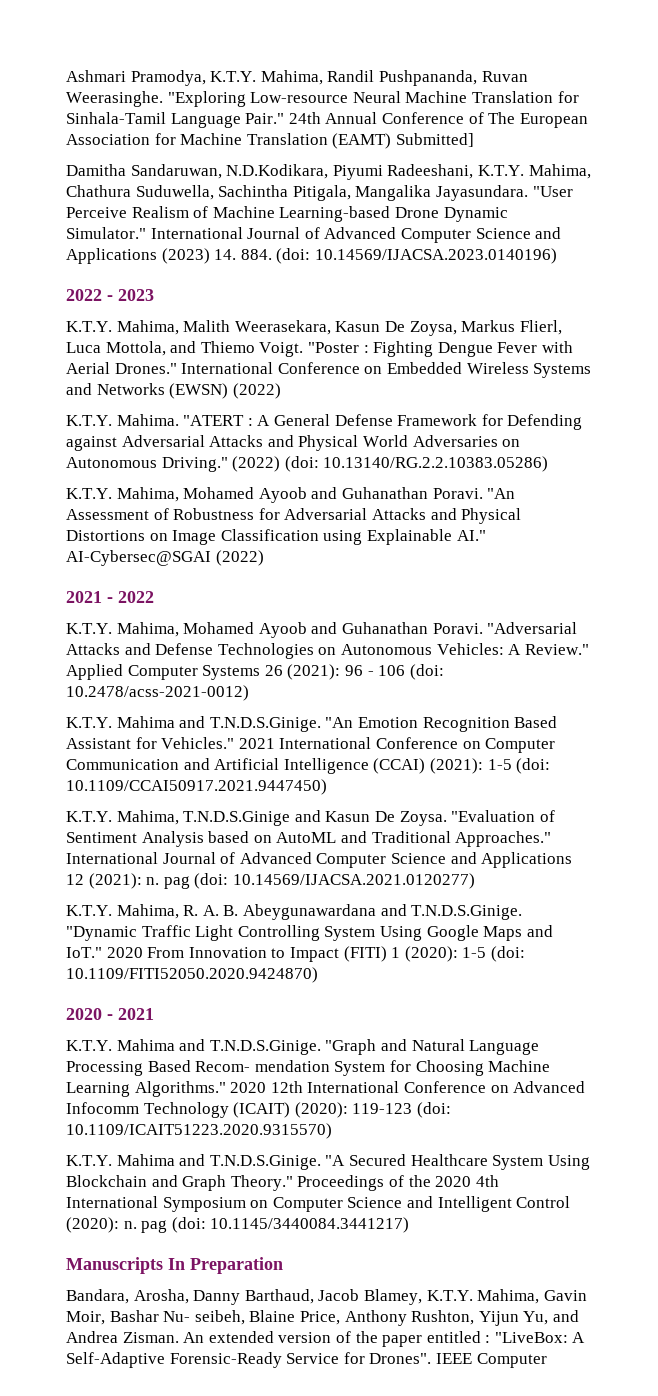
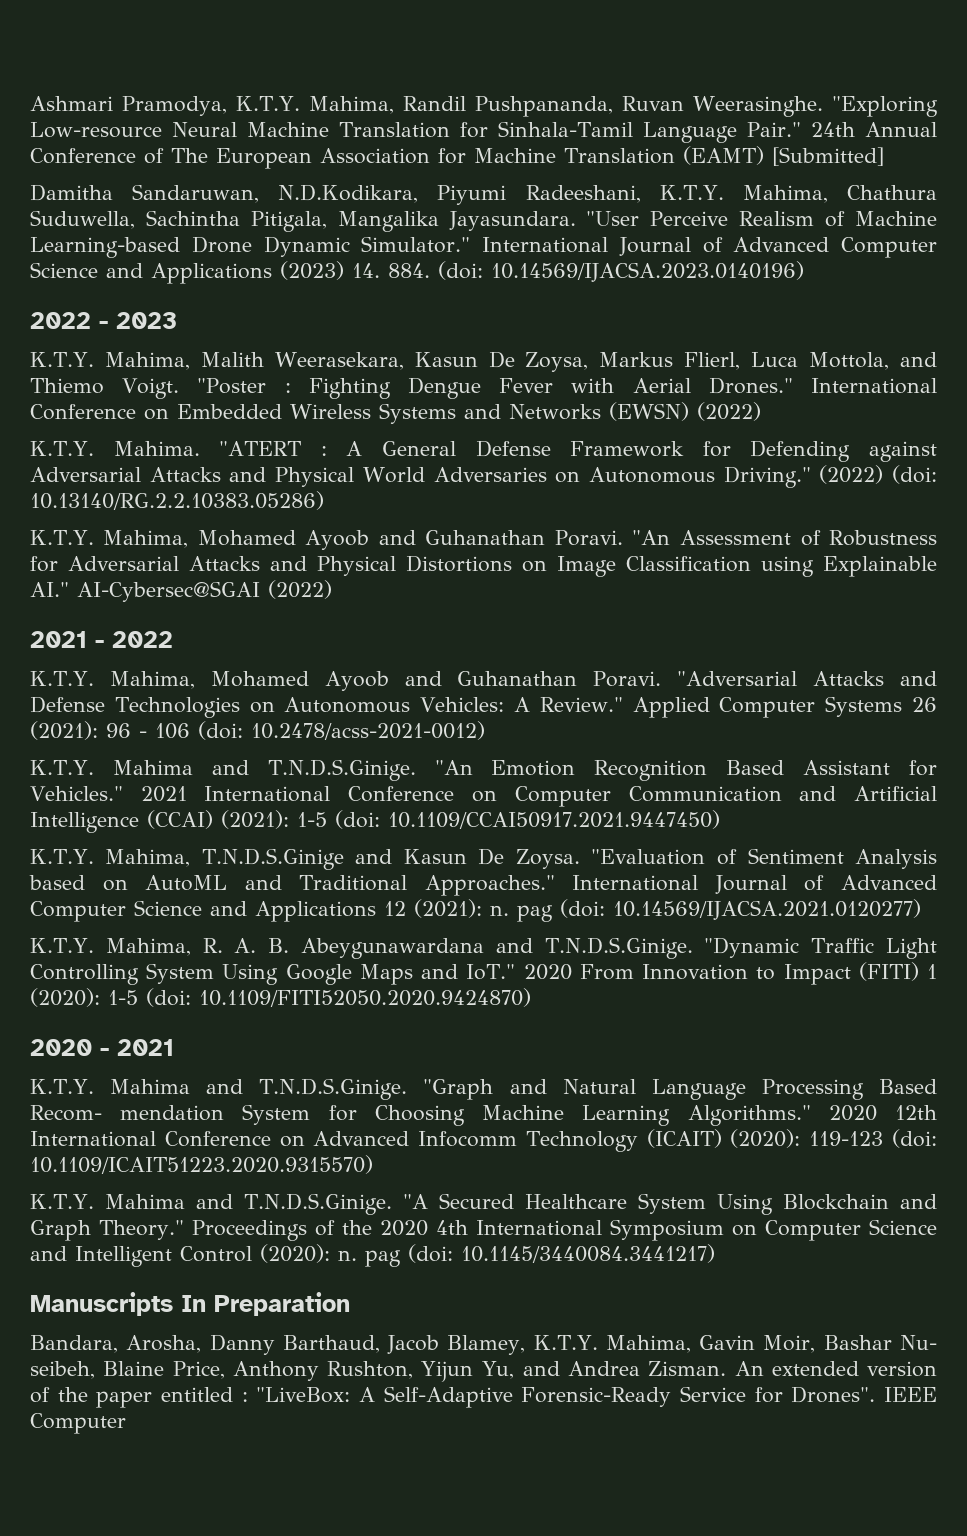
- 24th Annual Conference of The European Association for Machine Translation (EAMT) Submitted]
+ 24th Annual Conference of The European Association for Machine Translation (EAMT) [Submitted]

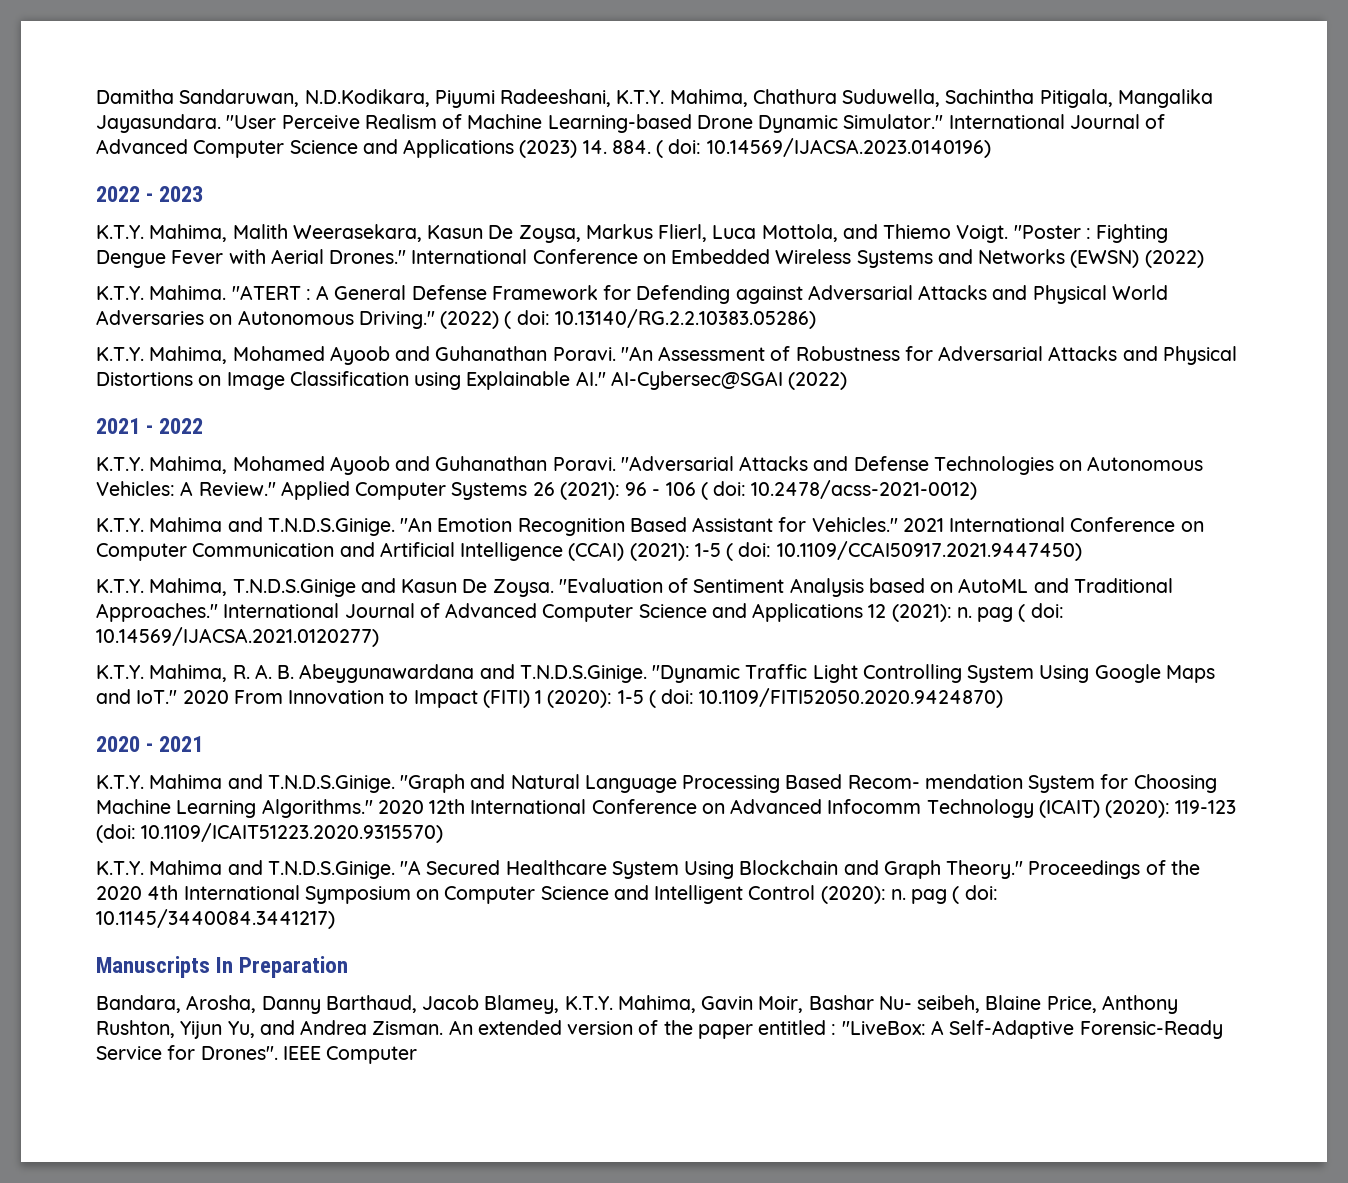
- Ashmari Pramodya, K.T.Y. Mahima, Randil Pushpananda, Ruvan Weerasinghe. "Exploring Low-resource Neural Machine Translation for Sinhala-Tamil Language Pair." 24th Annual Conference of The European Association for Machine Translation (EAMT) [Submitted]
- International Journal of Advanced Computer Science and Applications (2023) 14. 884. (doi: 10.14569/IJACSA.2023.0140196)
+ International Journal of Advanced Computer Science and Applications (2023) 14. 884. ( doi: 10.14569/IJACSA.2023.0140196)
- (2022) (doi: 10.13140/RG.2.2.10383.05286)
+ (2022) ( doi: 10.13140/RG.2.2.10383.05286)
- Applied Computer Systems 26 (2021): 96 - 106 (doi: 10.2478/acss-2021-0012)
+ Applied Computer Systems 26 (2021): 96 - 106 ( doi: 10.2478/acss-2021-0012)
- 2021 International Conference on Computer Communication and Artificial Intelligence (CCAI) (2021): 1-5 (doi: 10.1109/CCAI50917.2021.9447450)
+ 2021 International Conference on Computer Communication and Artificial Intelligence (CCAI) (2021): 1-5 ( doi: 10.1109/CCAI50917.2021.9447450)
- International Journal of Advanced Computer Science and Applications 12 (2021): n. pag (doi: 10.14569/IJACSA.2021.0120277)
+ International Journal of Advanced Computer Science and Applications 12 (2021): n. pag ( doi: 10.14569/IJACSA.2021.0120277)
- K.T.Y. Mahima, R. A. B. Abeygunawardana and T.N.D.S.Ginige. "Dynamic Traffic Light Controlling System Using Google Maps and IoT." 2020 From Innovation to Impact (FITI) 1 (2020): 1-5 (doi: 10.1109/FITI52050.2020.9424870)
+ K.T.Y. Mahima, R. A. B. Abeygunawardana and T.N.D.S.Ginige. "Dynamic Traffic Light Controlling System Using Google Maps and IoT." 2020 From Innovation to Impact (FITI) 1 (2020): 1-5 ( doi: 10.1109/FITI52050.2020.9424870)
- Proceedings of the 2020 4th International Symposium on Computer Science and Intelligent Control (2020): n. pag (doi: 10.1145/3440084.3441217)
+ Proceedings of the 2020 4th International Symposium on Computer Science and Intelligent Control (2020): n. pag ( doi: 10.1145/3440084.3441217)

